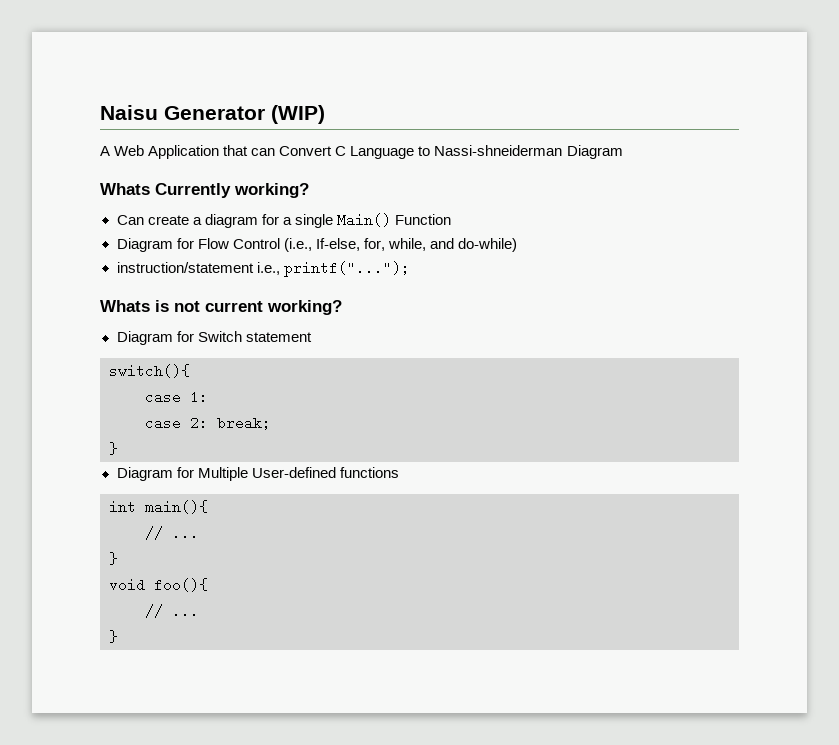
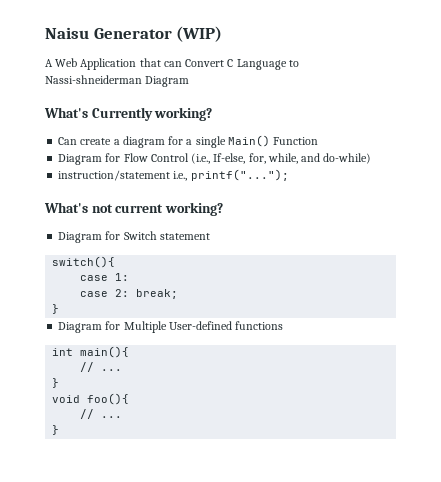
- Whats Currently working?
+ What's Currently working?
- Whats is not current working?
+ What's not current working?

